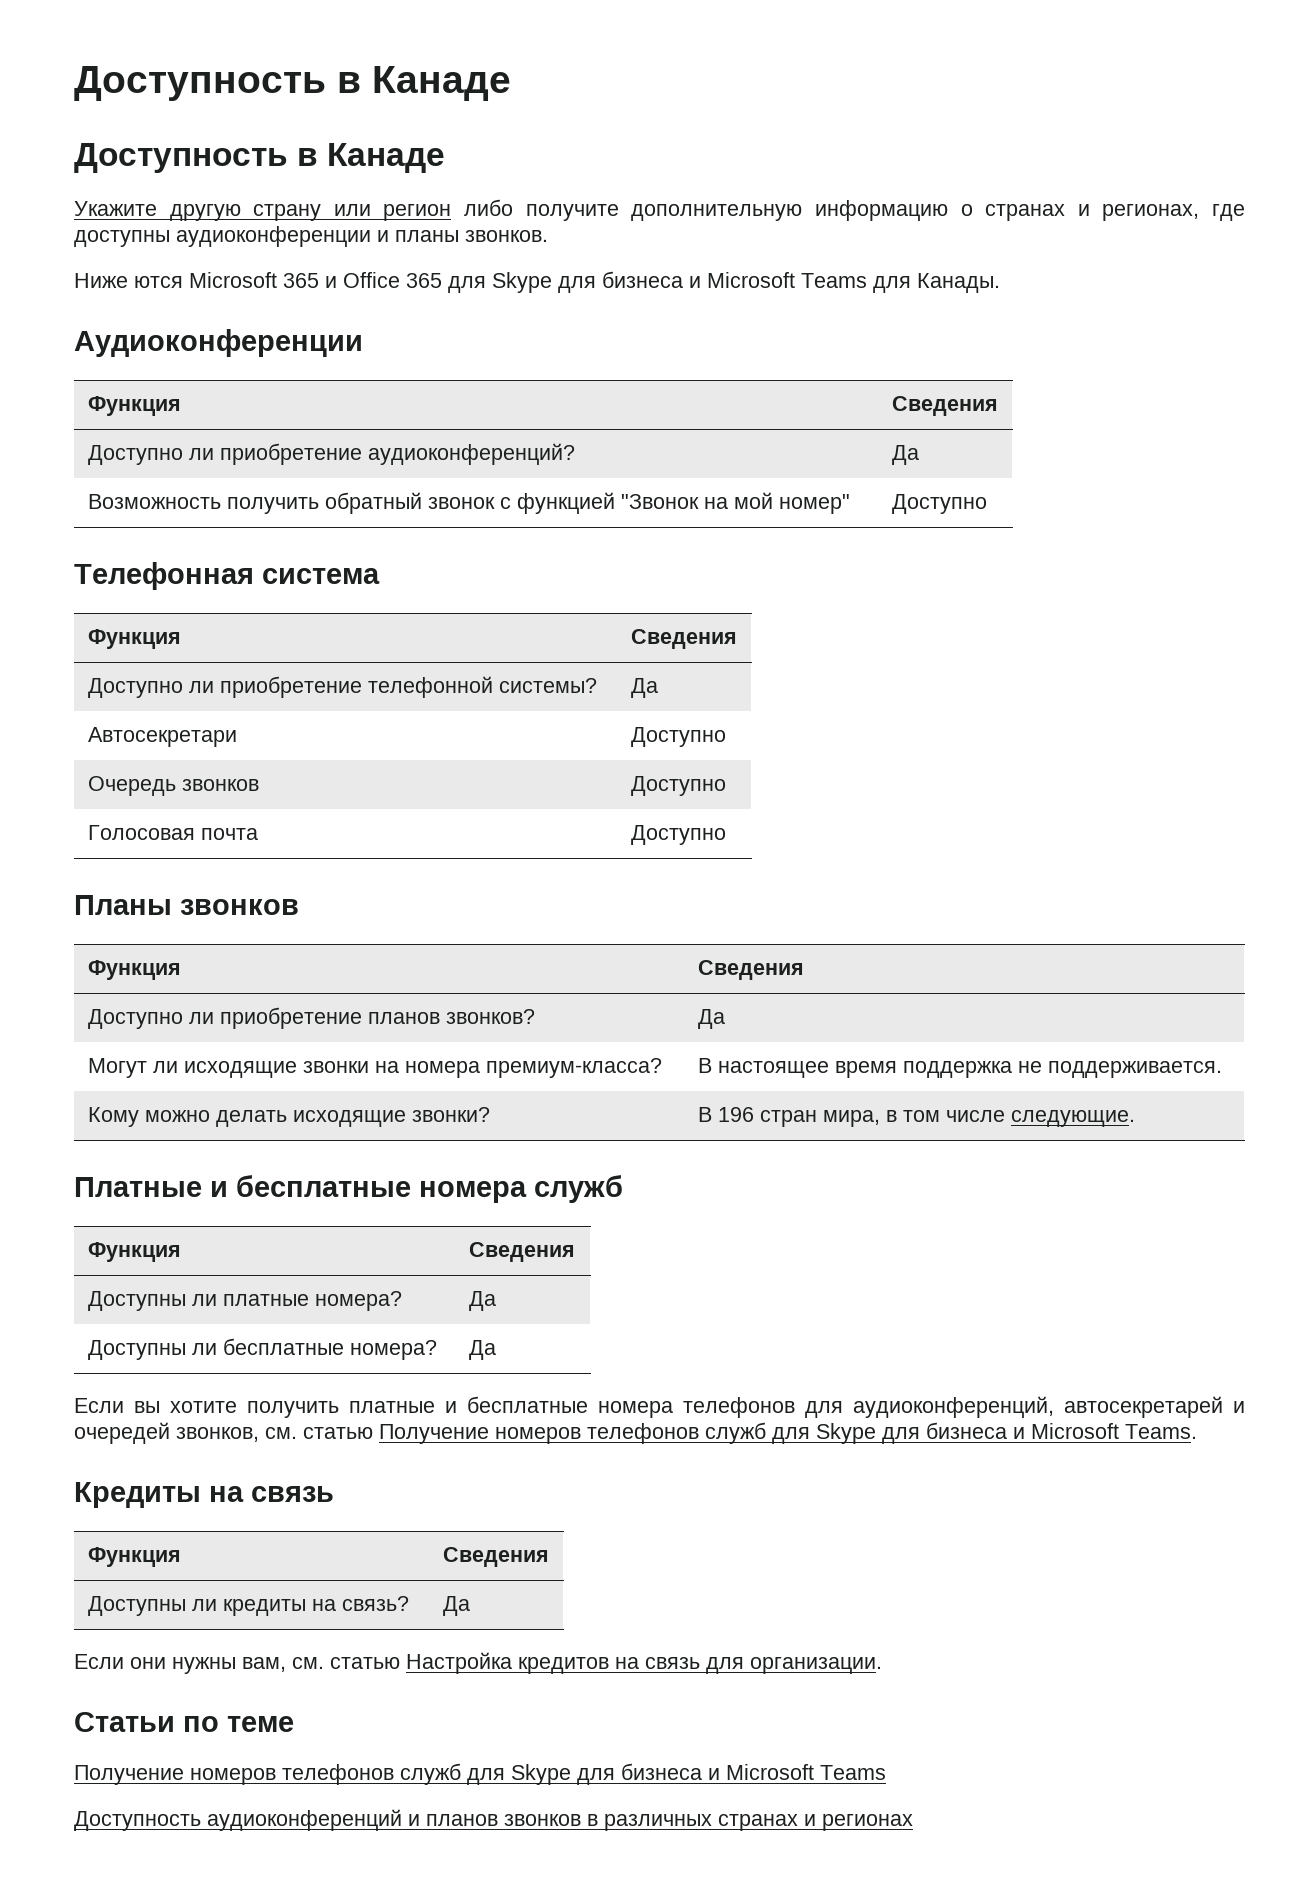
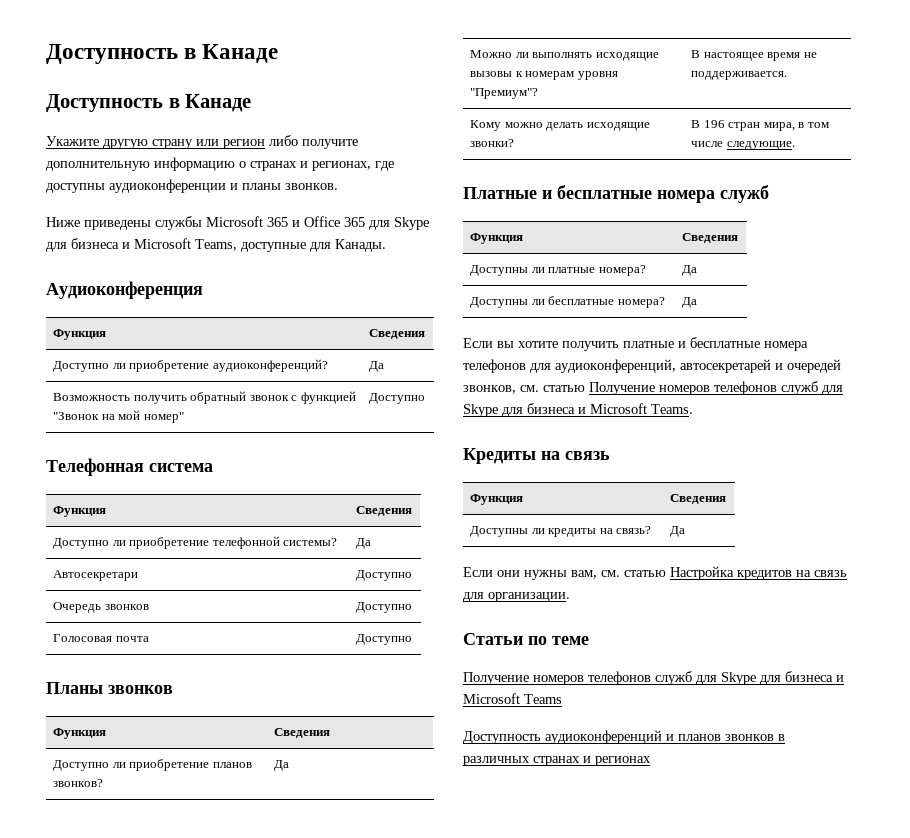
- Ниже ются Microsoft 365 и Office 365 для Skype для бизнеса и Microsoft Teams для Канады.
+ Ниже приведены службы Microsoft 365 и Office 365 для Skype для бизнеса и Microsoft Teams, доступные для Канады.
- Аудиоконференции
+ Аудиоконференция
- Могут ли исходящие звонки на номера премиум-класса? | В настоящее время поддержка не поддерживается.
+ Можно ли выполнять исходящие вызовы к номерам уровня "Премиум"? | В настоящее время не поддерживается.

